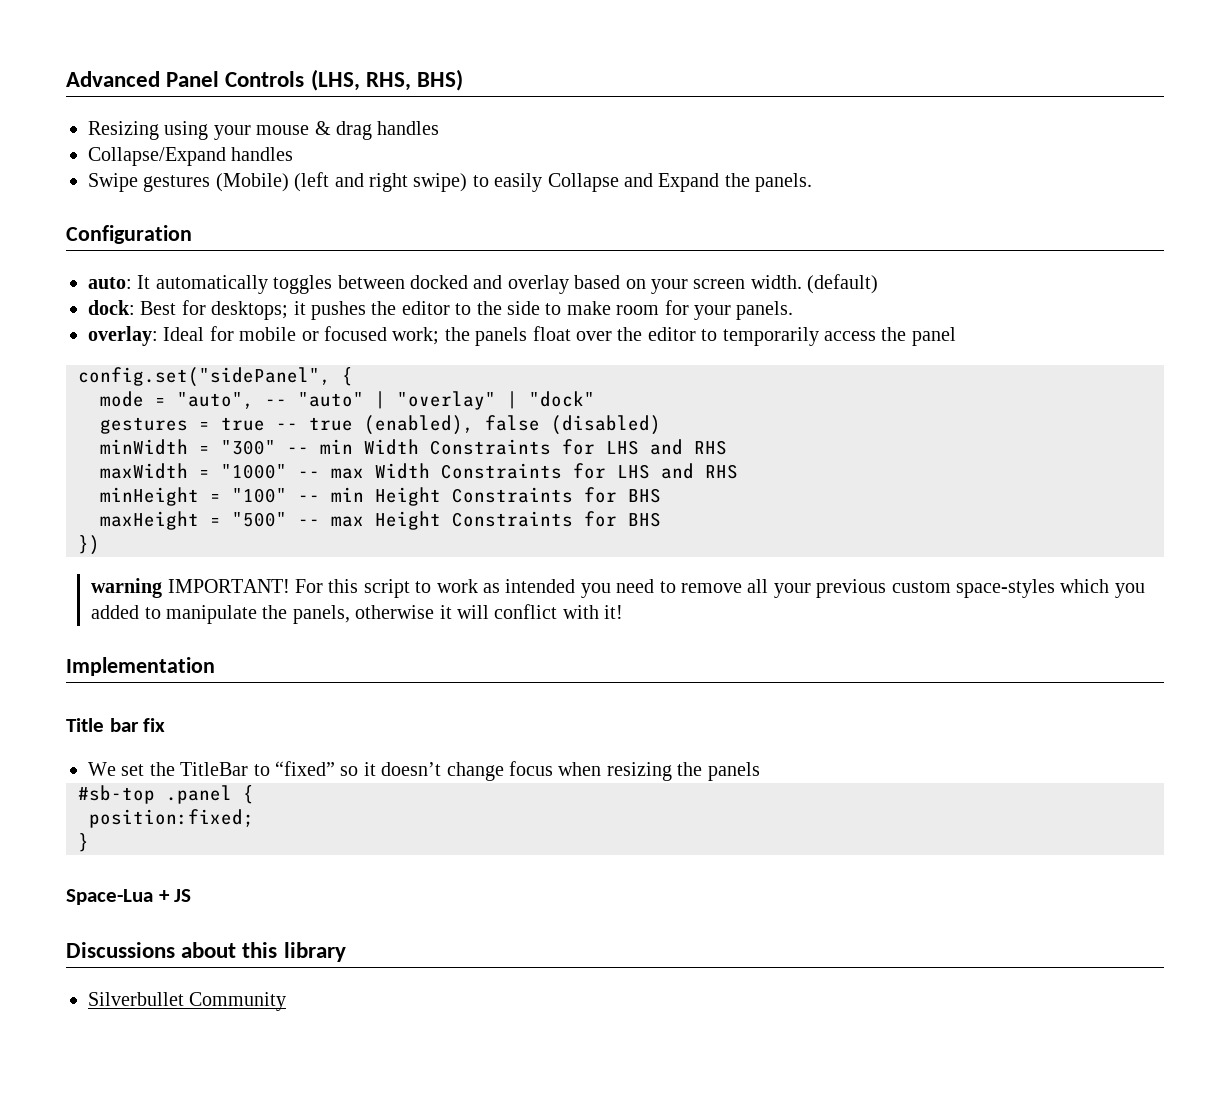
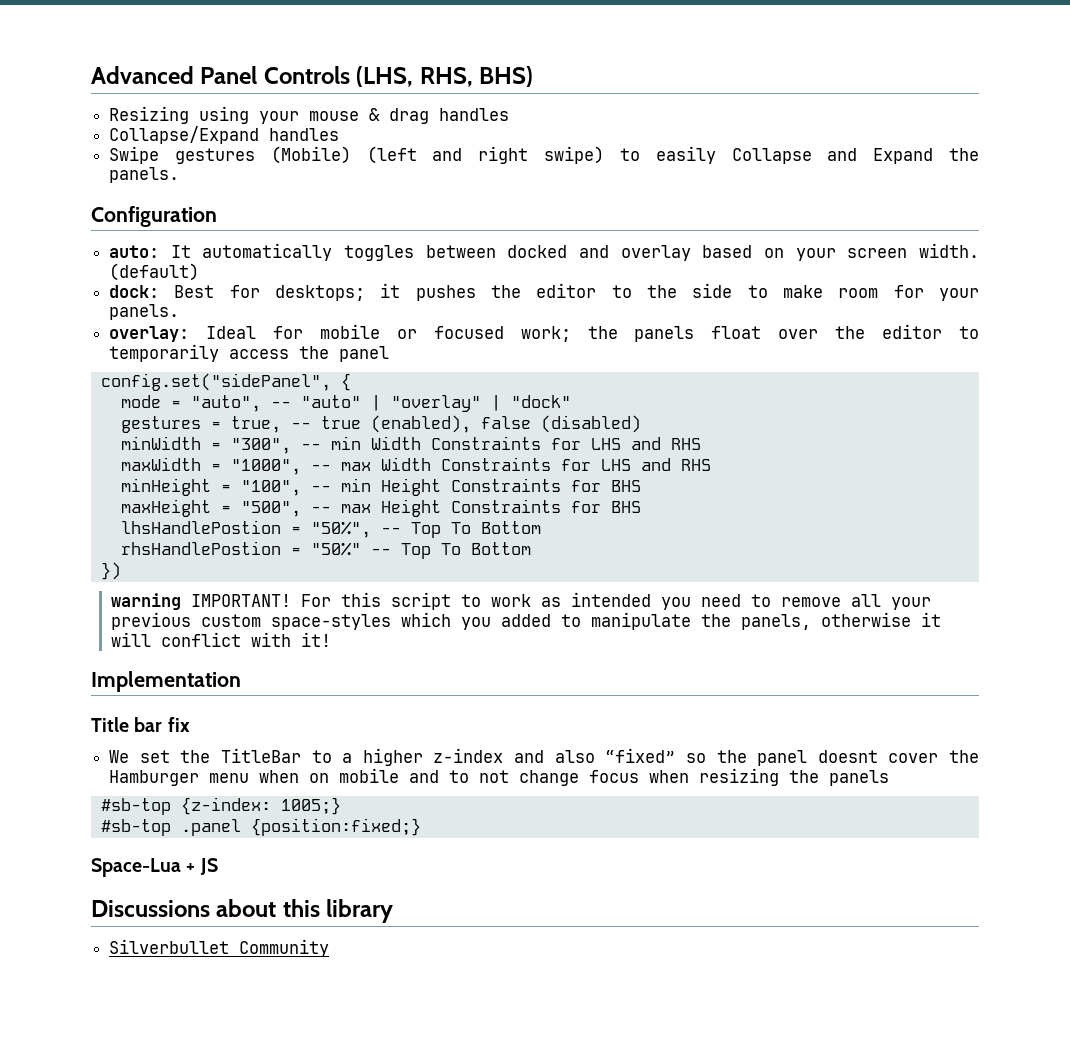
- gestures = true -- true (enabled), false (disabled)
+ gestures = true, -- true (enabled), false (disabled)
- minWidth = "300" -- min Width Constraints for LHS and RHS
+ minWidth = "300", -- min Width Constraints for LHS and RHS
- maxWidth = "1000" -- max Width Constraints for LHS and RHS
+ maxWidth = "1000", -- max Width Constraints for LHS and RHS
- minHeight = "100" -- min Height Constraints for BHS
+ minHeight = "100", -- min Height Constraints for BHS
- maxHeight = "500" -- max Height Constraints for BHS
+ maxHeight = "500", -- max Height Constraints for BHS
+ lhsHandlePostion = "50%", -- Top To Bottom
+ rhsHandlePostion = "50%" -- Top To Bottom
- We set the TitleBar to “fixed” so it doesn’t change focus when resizing the panels
+ We set the TitleBar to a higher z-index and also “fixed” so the panel doesnt cover the Hamburger menu when on mobile and to not change focus when resizing the panels
+ #sb-top {z-index: 1005;}
- #sb-top .panel {
- position:fixed;
- }
+ #sb-top .panel {position:fixed;}

